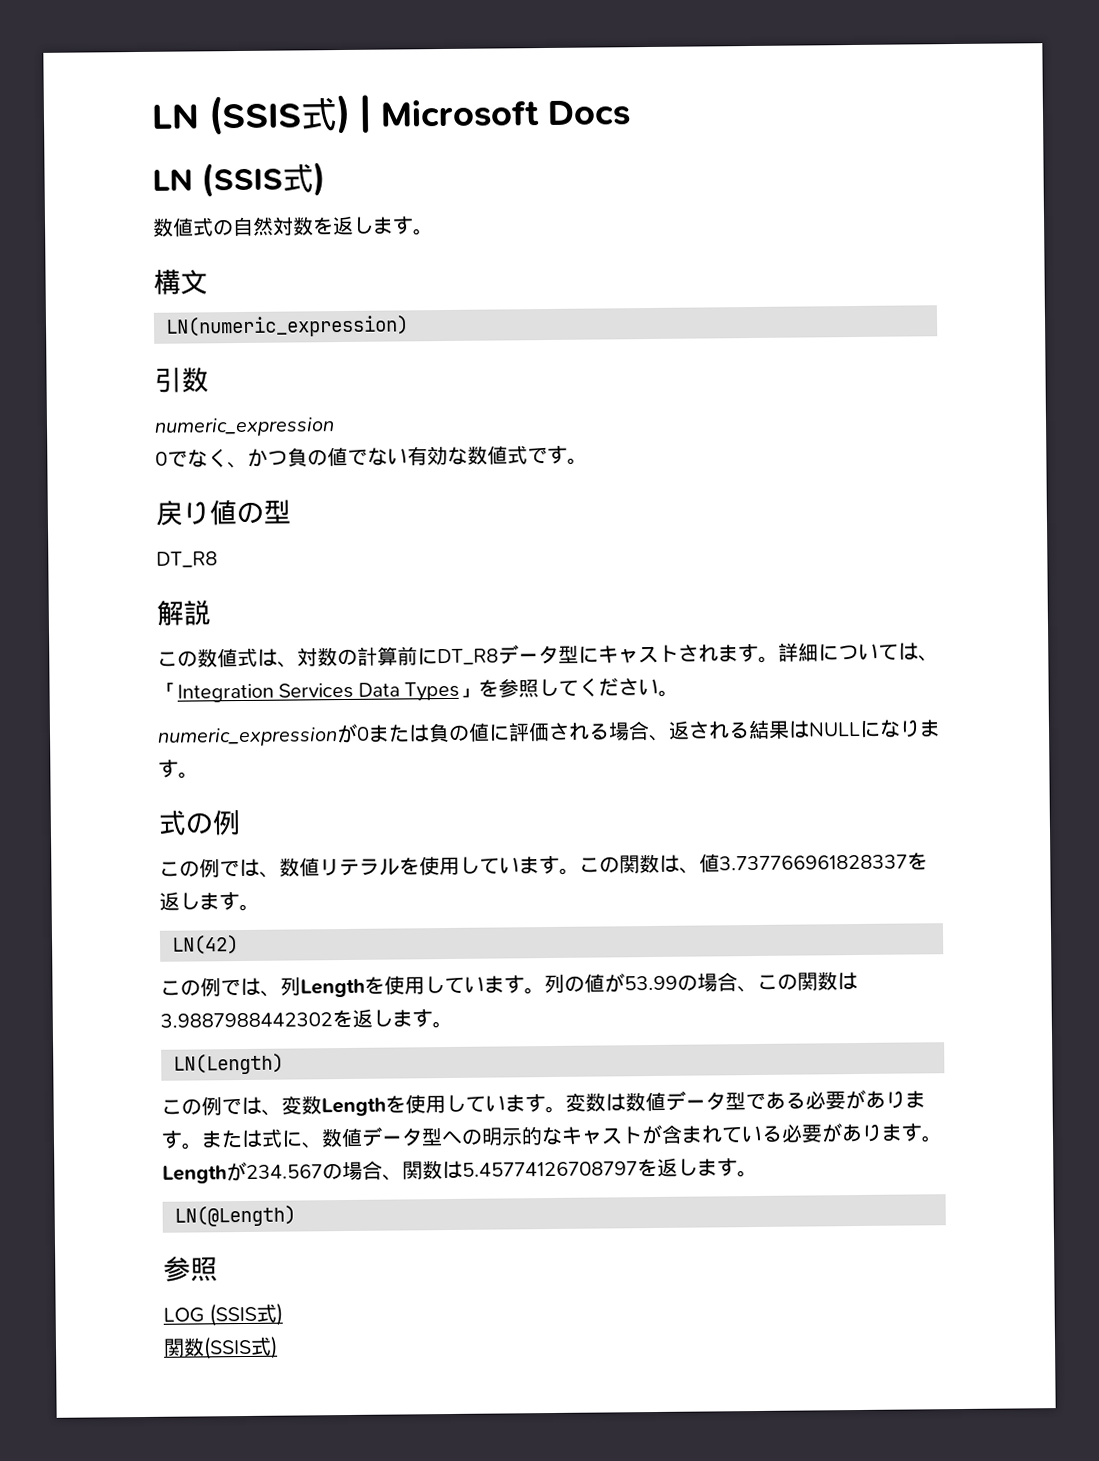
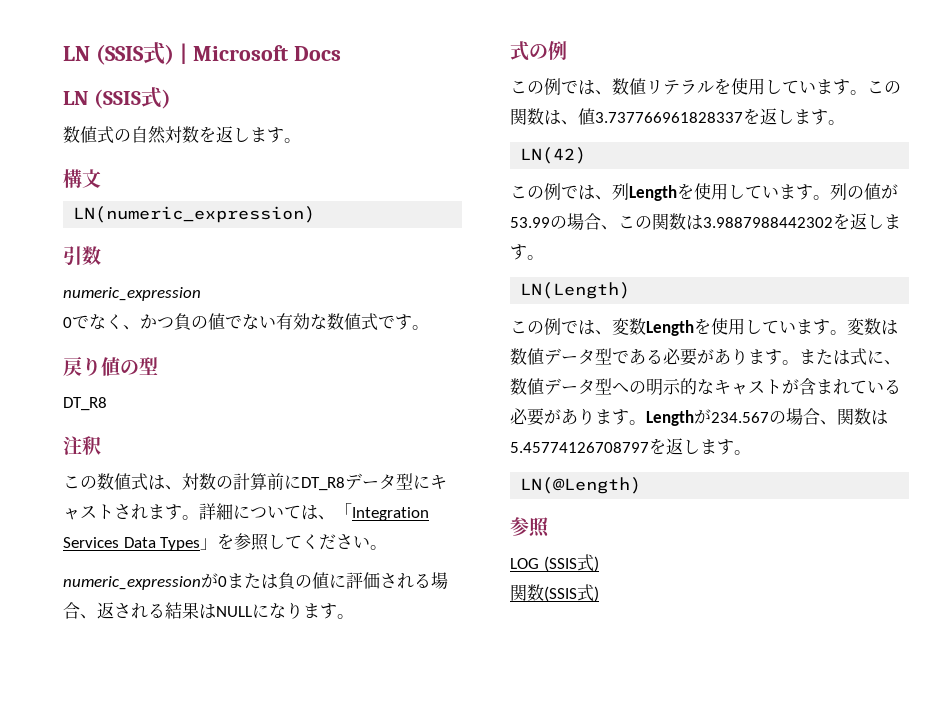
- 解説
+ 注釈

